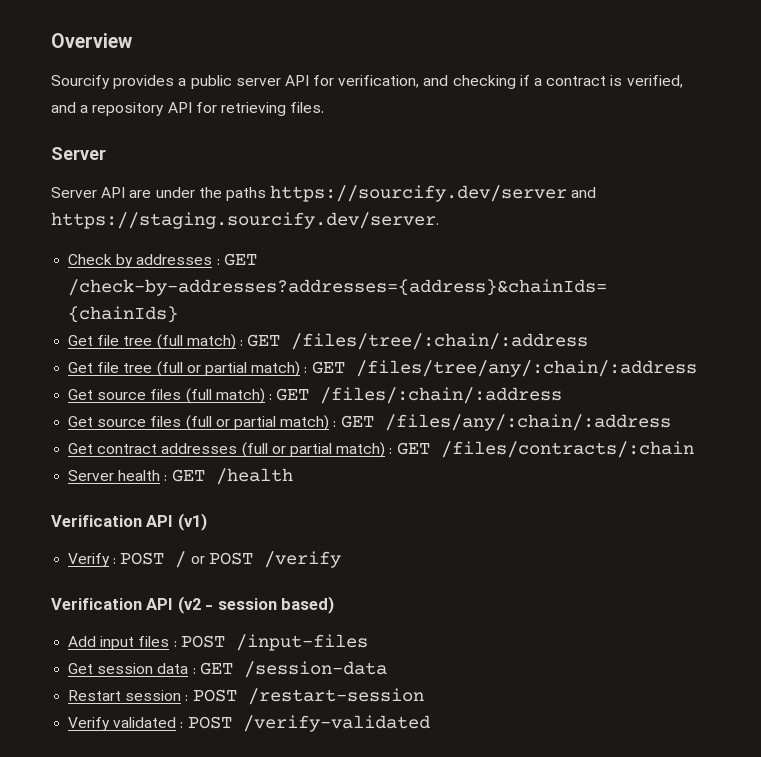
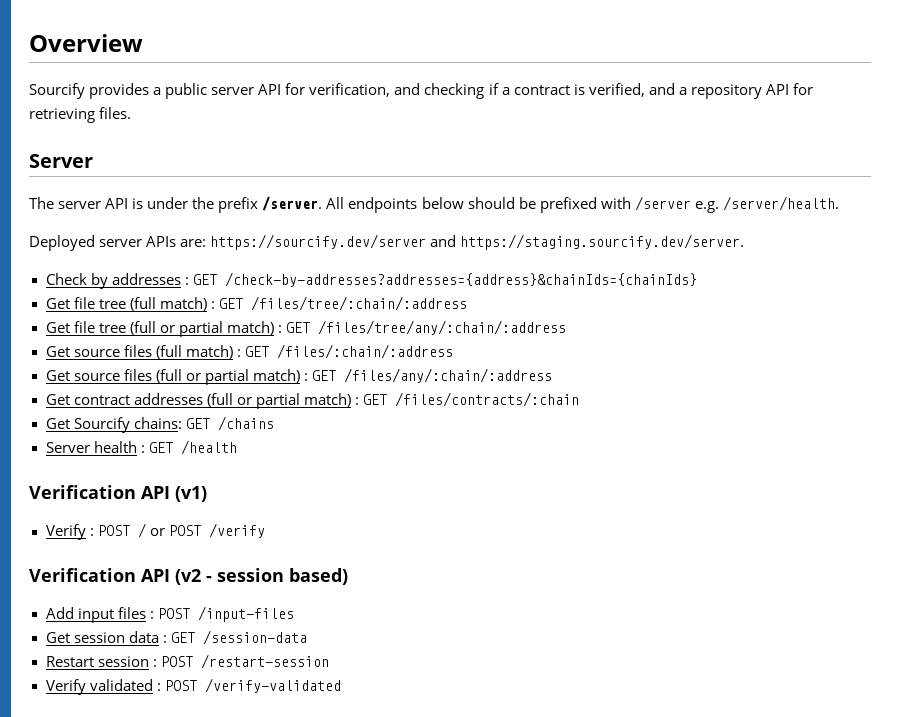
- Server API are under the paths https://sourcify.dev/server and https://staging.sourcify.dev/server.
+ The server API is under the prefix /server. All endpoints below should be prefixed with /server e.g. /server/health.
+ Deployed server APIs are: https://sourcify.dev/server and https://staging.sourcify.dev/server.
+ Get Sourcify chains: GET /chains

